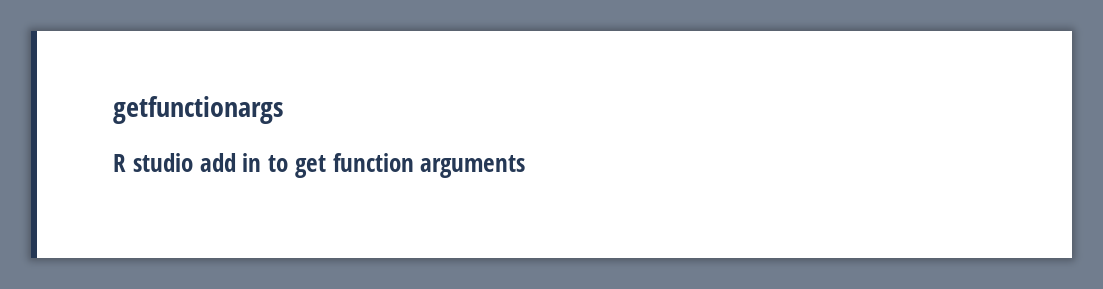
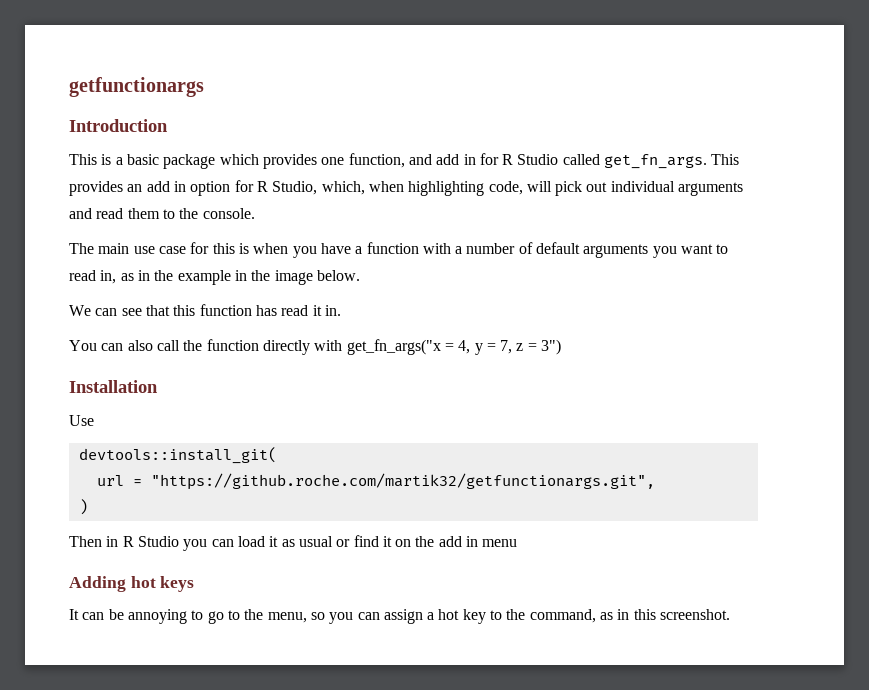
- R studio add in to get function arguments
+ Introduction
+ This is a basic package which provides one function, and add in for R Studio called get_fn_args. This provides an add in option for R Studio, which, when highlighting code, will pick out individual arguments and read them to the console.
+ The main use case for this is when you have a function with a number of default arguments you want to read in, as in the example in the image below.
+ We can see that this function has read it in.
+ You can also call the function directly with get_fn_args("x = 4, y = 7, z = 3")
+ Installation
+ Use
+ devtools::install_git(
+ url = "https://github.roche.com/martik32/getfunctionargs.git",
+ )
+ Then in R Studio you can load it as usual or find it on the add in menu
+ Adding hot keys
+ It can be annoying to go to the menu, so you can assign a hot key to the command, as in this screenshot.

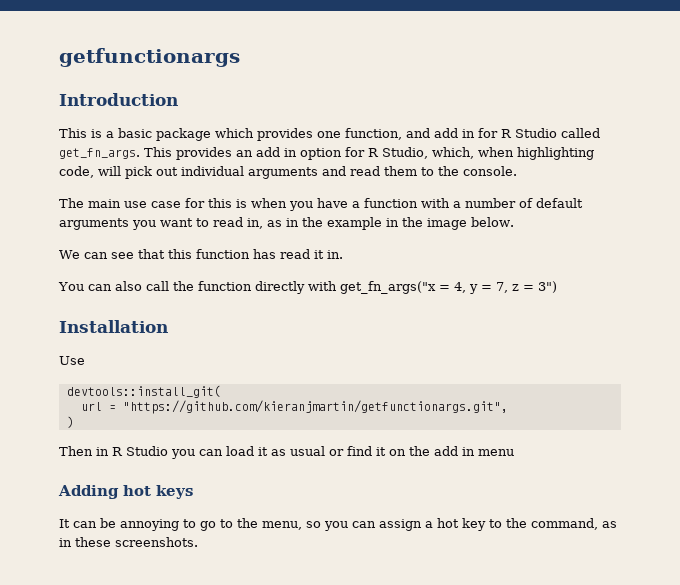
- url = "https://github.roche.com/martik32/getfunctionargs.git",
+ url = "https://github.com/kieranjmartin/getfunctionargs.git",
- It can be annoying to go to the menu, so you can assign a hot key to the command, as in this screenshot.
+ It can be annoying to go to the menu, so you can assign a hot key to the command, as in these screenshots.

